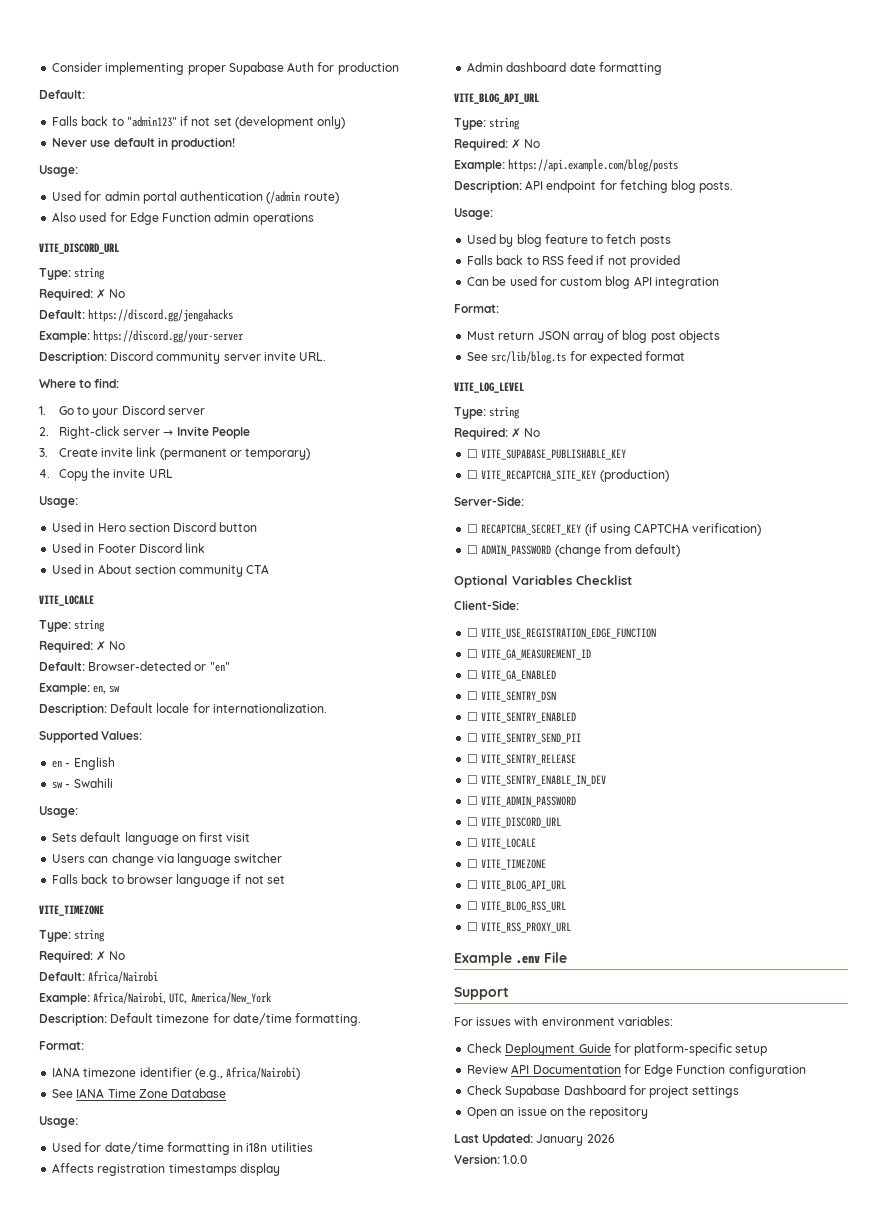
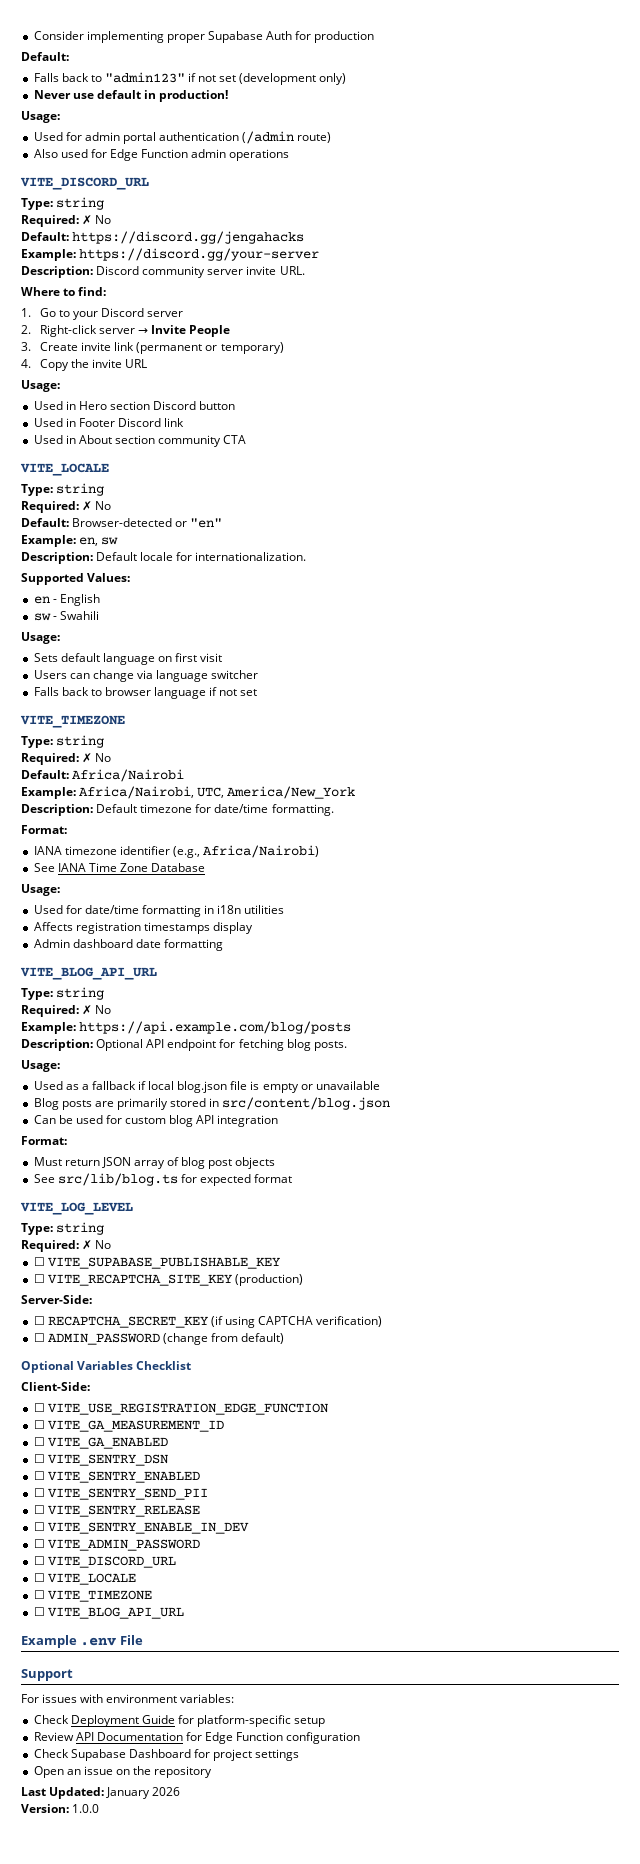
- Description: API endpoint for fetching blog posts.
+ Description: Optional API endpoint for fetching blog posts.
- Used by blog feature to fetch posts
- Falls back to RSS feed if not provided
+ Used as a fallback if local blog.json file is empty or unavailable
+ Blog posts are primarily stored in src/content/blog.json
- ☐ VITE_BLOG_RSS_URL
- ☐ VITE_RSS_PROXY_URL

